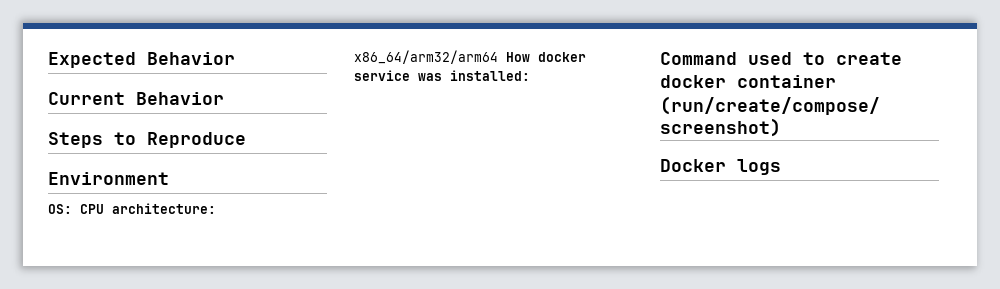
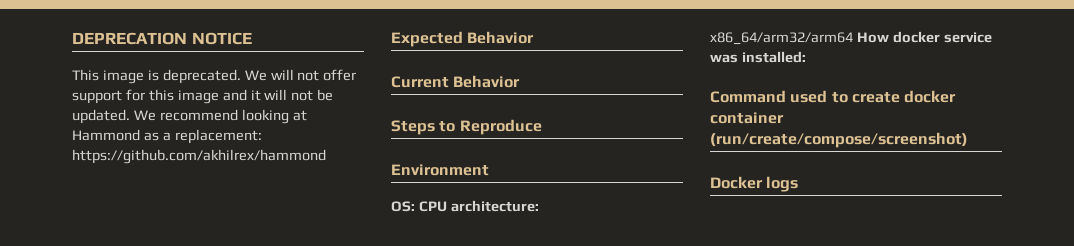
+ DEPRECATION NOTICE
+ This image is deprecated. We will not offer support for this image and it will not be updated. We recommend looking at Hammond as a replacement: https://github.com/akhilrex/hammond

